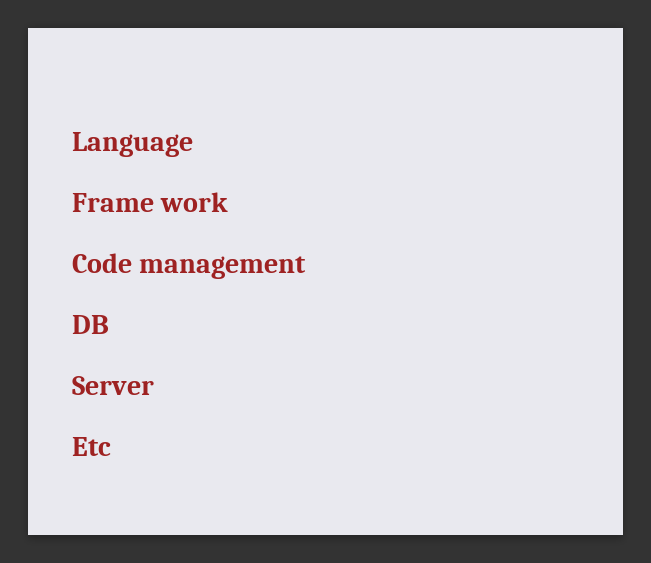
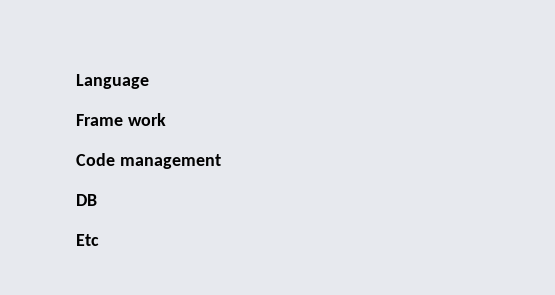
- Server

